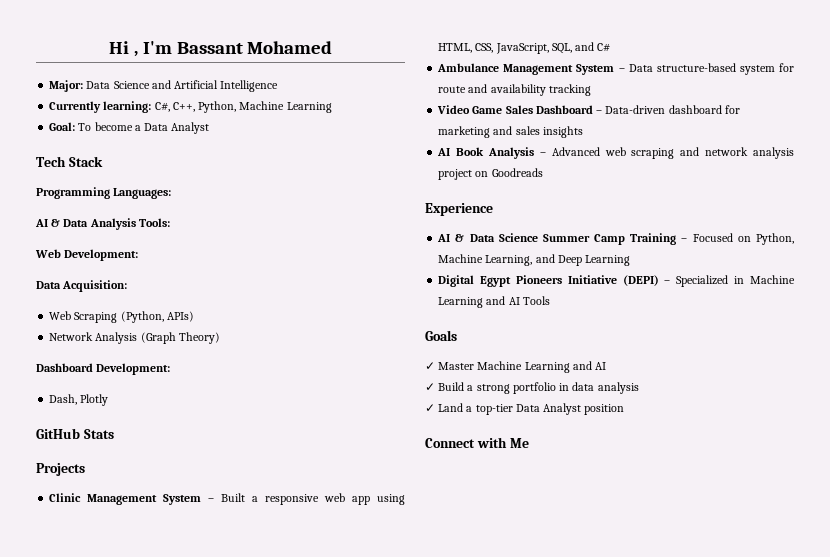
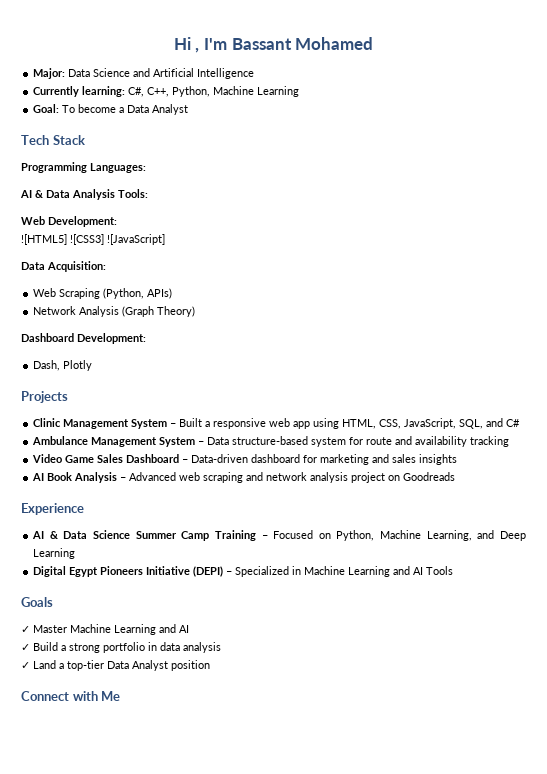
+ ![HTML5] ![CSS3] ![JavaScript]
- GitHub Stats

